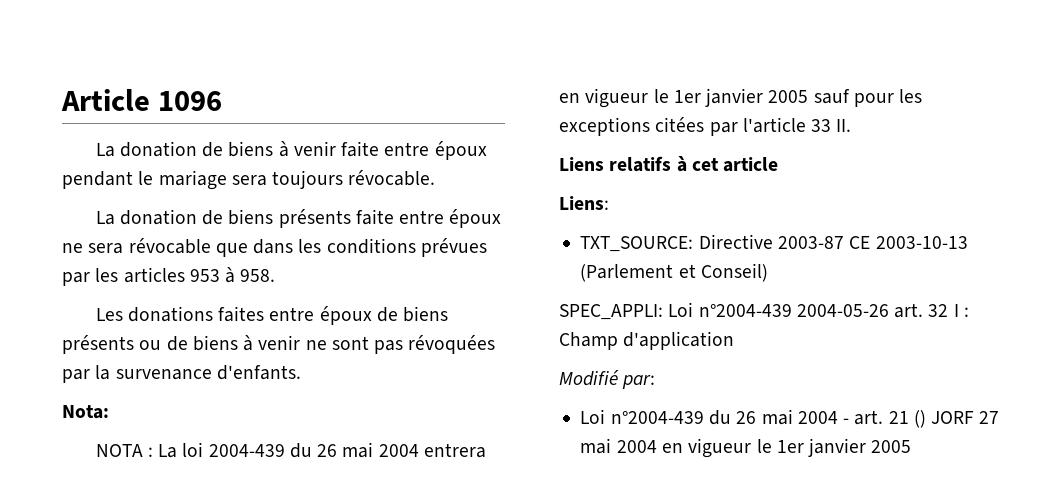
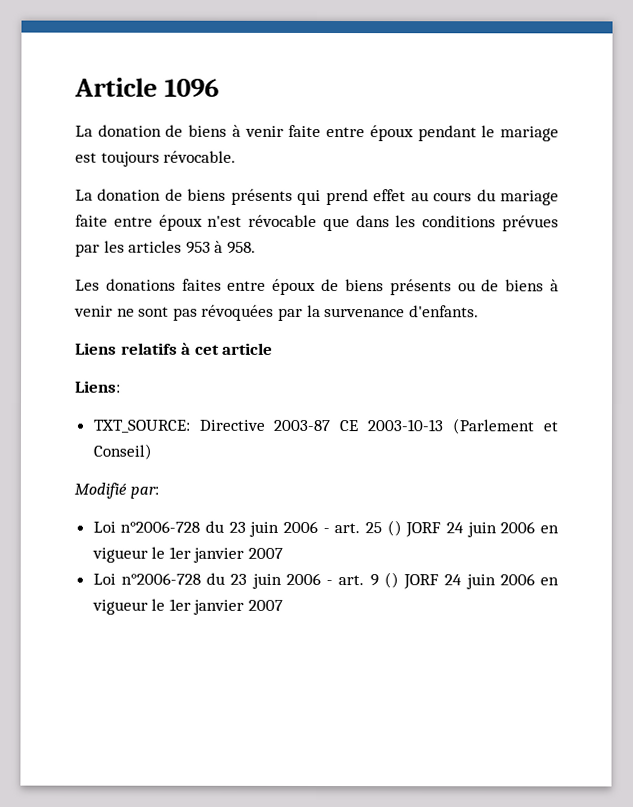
- La donation de biens à venir faite entre époux pendant le mariage sera toujours révocable.
+ La donation de biens à venir faite entre époux pendant le mariage est toujours révocable.
- La donation de biens présents faite entre époux ne sera révocable que dans les conditions prévues par les articles 953 à 958.
+ La donation de biens présents qui prend effet au cours du mariage faite entre époux n'est révocable que dans les conditions prévues par les articles 953 à 958.
- Nota:
- NOTA : La loi 2004-439 du 26 mai 2004 entrera en vigueur le 1er janvier 2005 sauf pour les exceptions citées par l'article 33 II.
- SPEC_APPLI: Loi n°2004-439 2004-05-26 art. 32 I : Champ d'application
  Modifié par:
- Loi n°2004-439 du 26 mai 2004 - art. 21 () JORF 27 mai 2004 en vigueur le 1er janvier 2005
+ Loi n°2006-728 du 23 juin 2006 - art. 25 () JORF 24 juin 2006 en vigueur le 1er janvier 2007
+ Loi n°2006-728 du 23 juin 2006 - art. 9 () JORF 24 juin 2006 en vigueur le 1er janvier 2007

